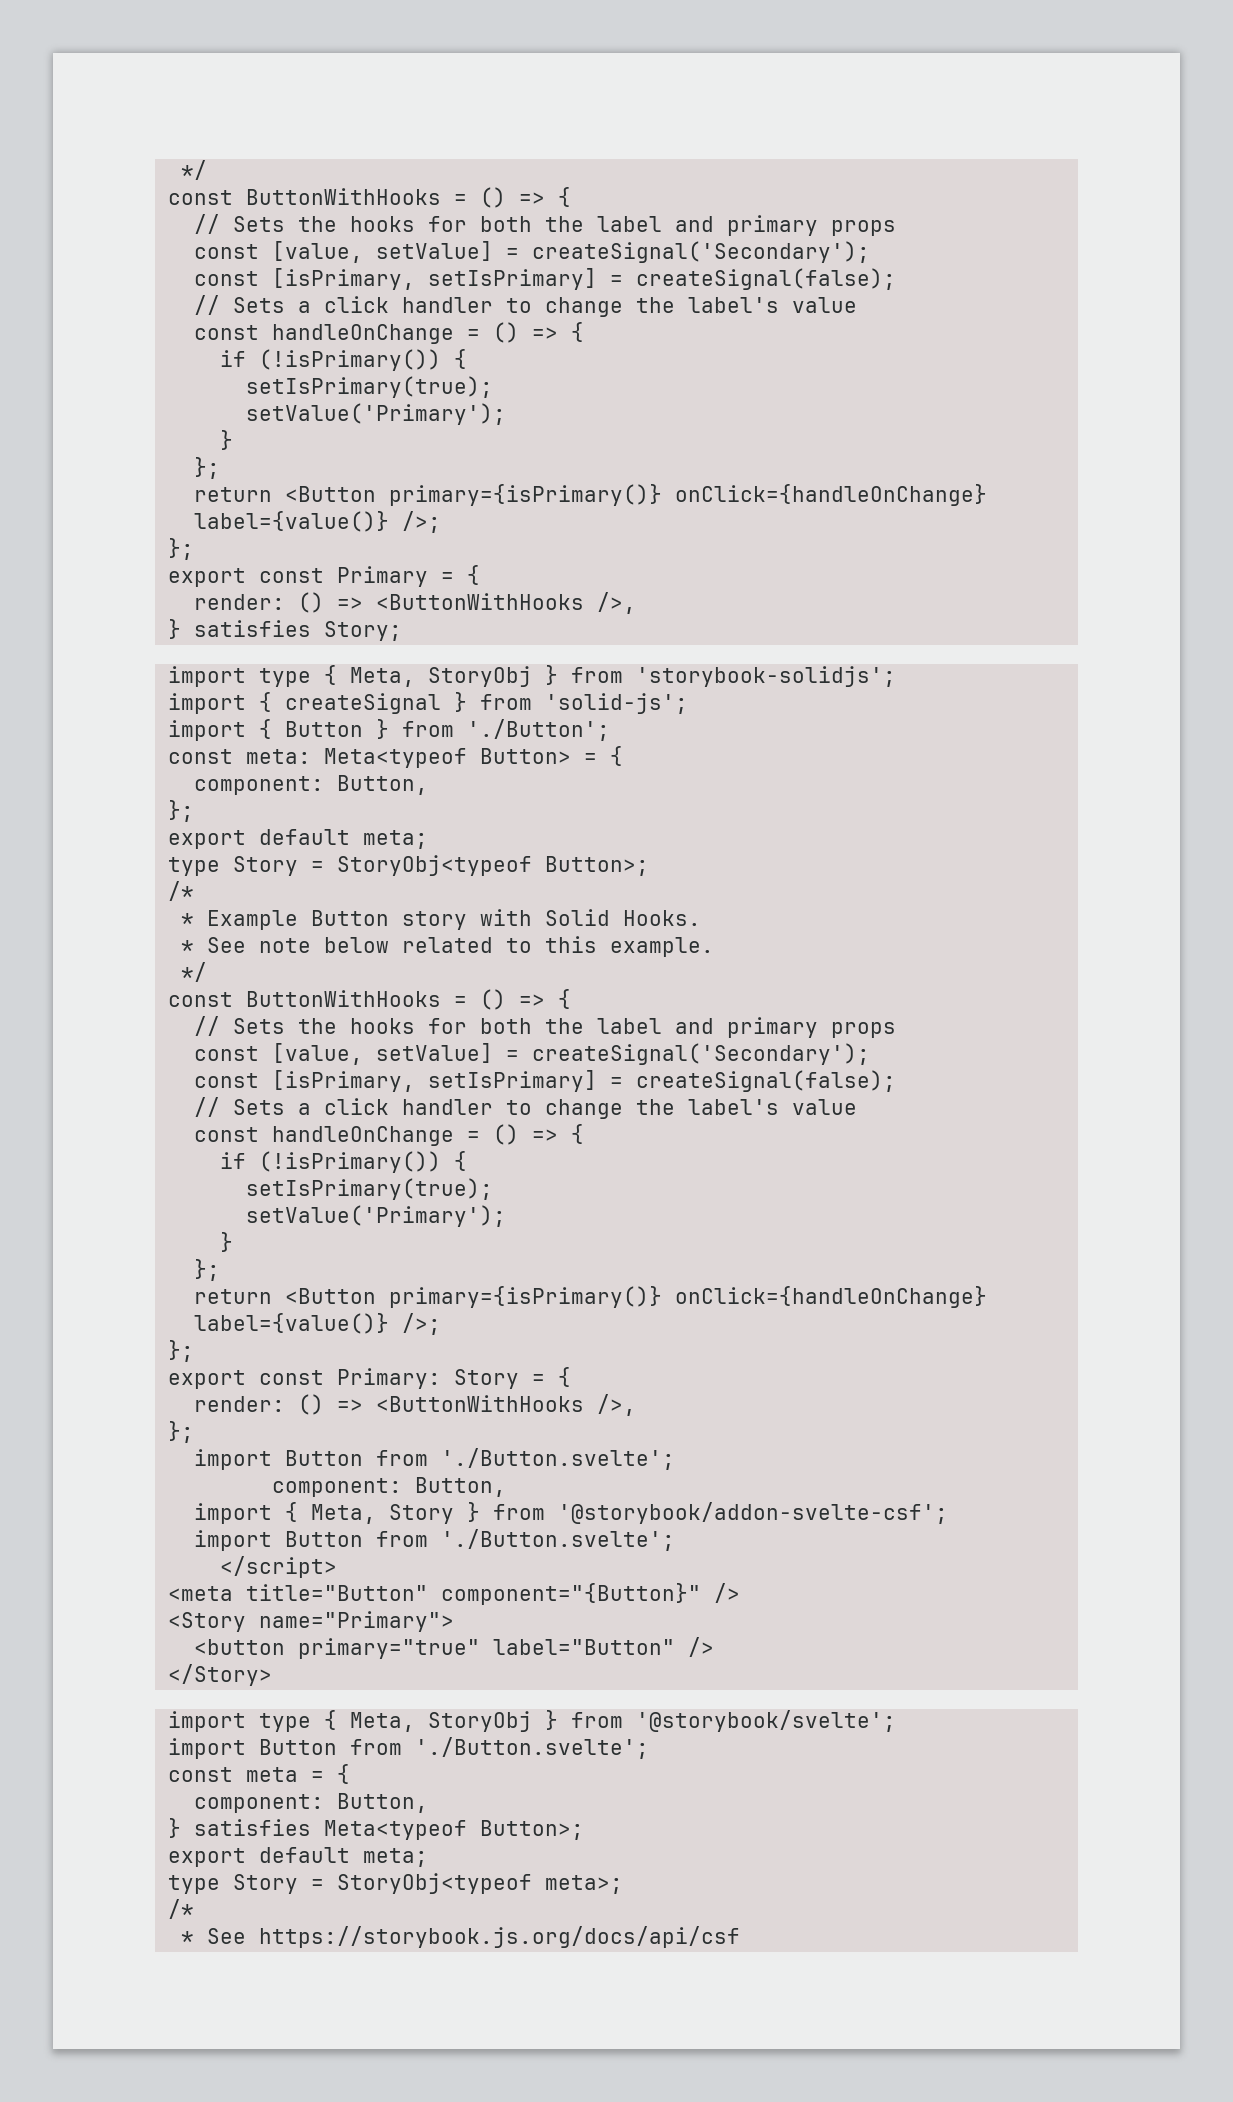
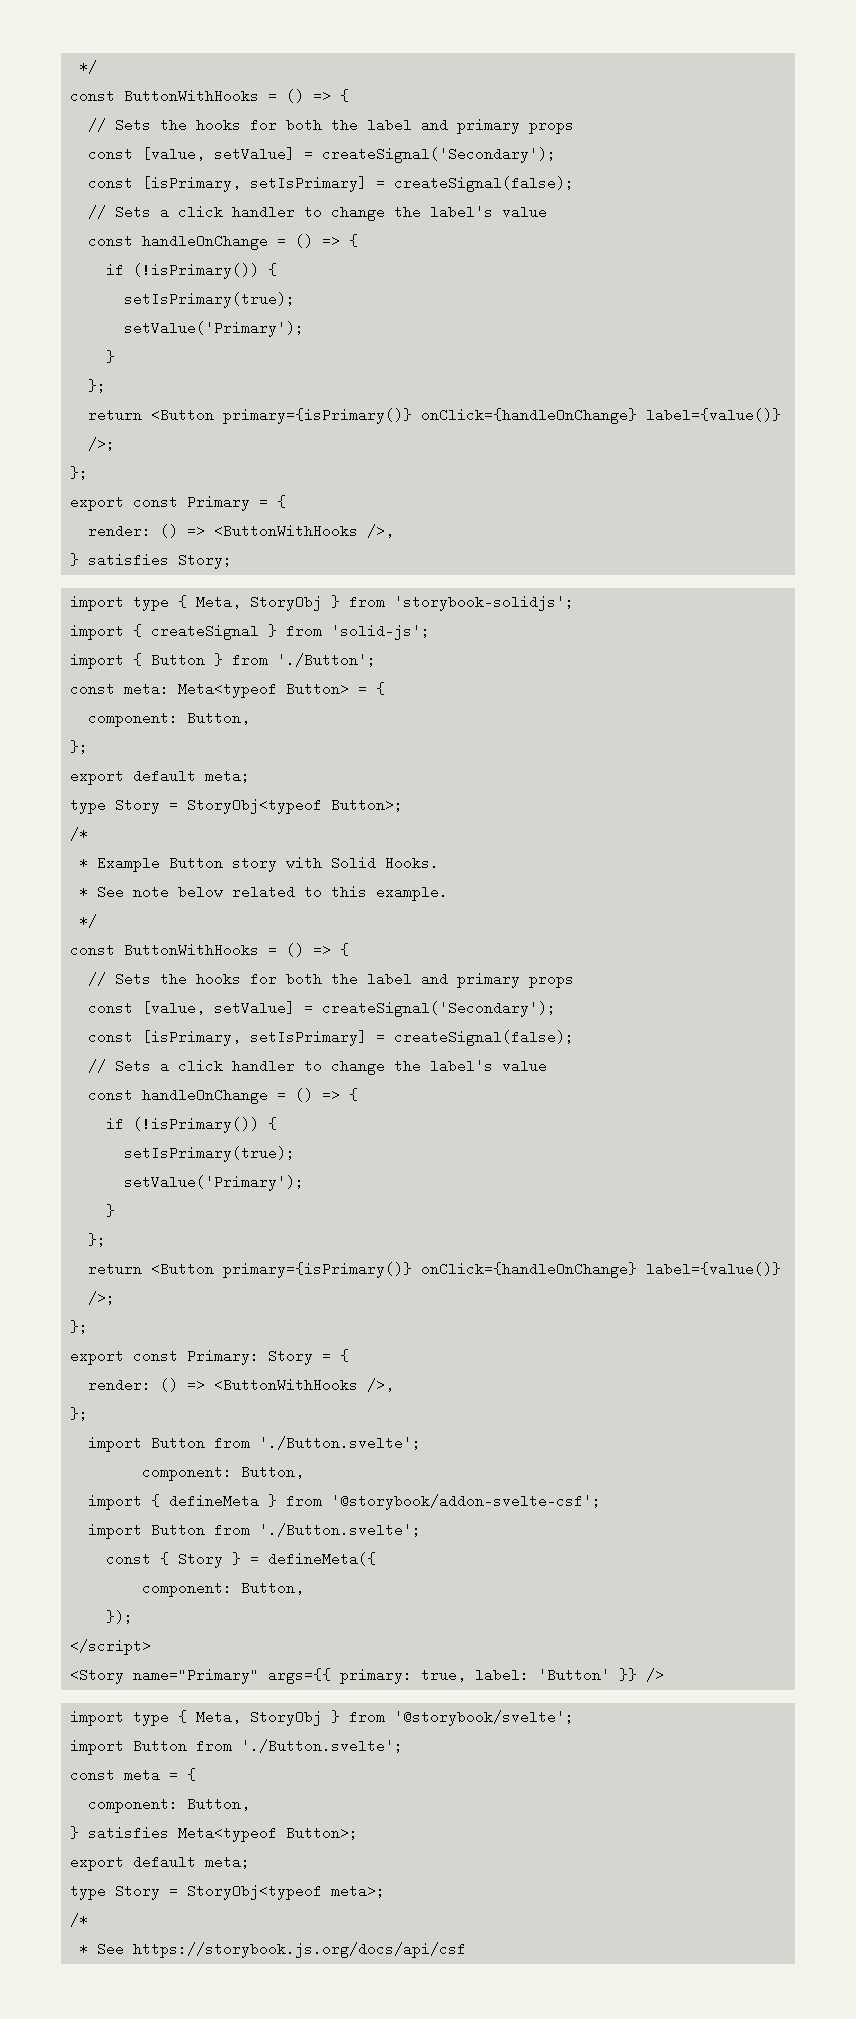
- import { Meta, Story } from '@storybook/addon-svelte-csf';
+ import { defineMeta } from '@storybook/addon-svelte-csf';
+ const { Story } = defineMeta({
+ component: Button,
+ });
  </script>
- <meta title="Button" component="{Button}" />
- <Story name="Primary">
- <button primary="true" label="Button" />
- </Story>
+ <Story name="Primary" args={{ primary: true, label: 'Button' }} />

